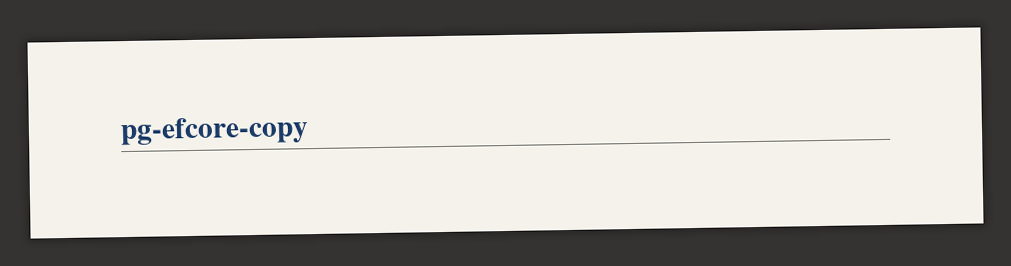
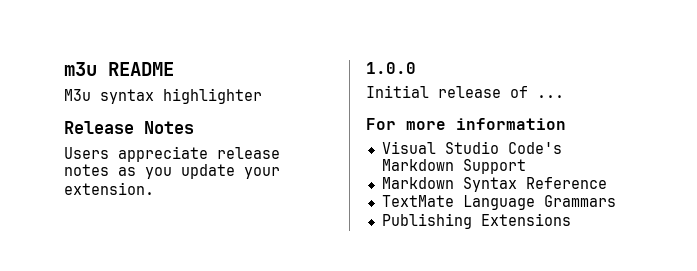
- pg-efcore-copy
+ m3u README
+ M3u syntax highlighter
+ Release Notes
+ Users appreciate release notes as you update your extension.
+ 1.0.0
+ Initial release of ...
+ For more information
+ Visual Studio Code's Markdown Support
+ Markdown Syntax Reference
+ TextMate Language Grammars
+ Publishing Extensions

